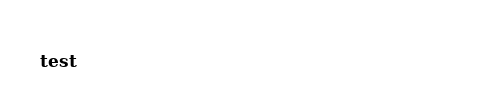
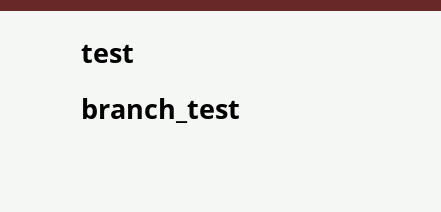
+ branch_test

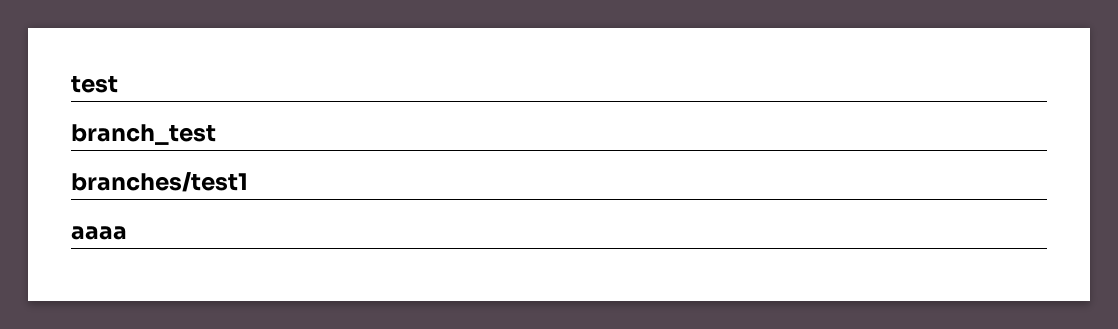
+ branches/test1
+ aaaa

